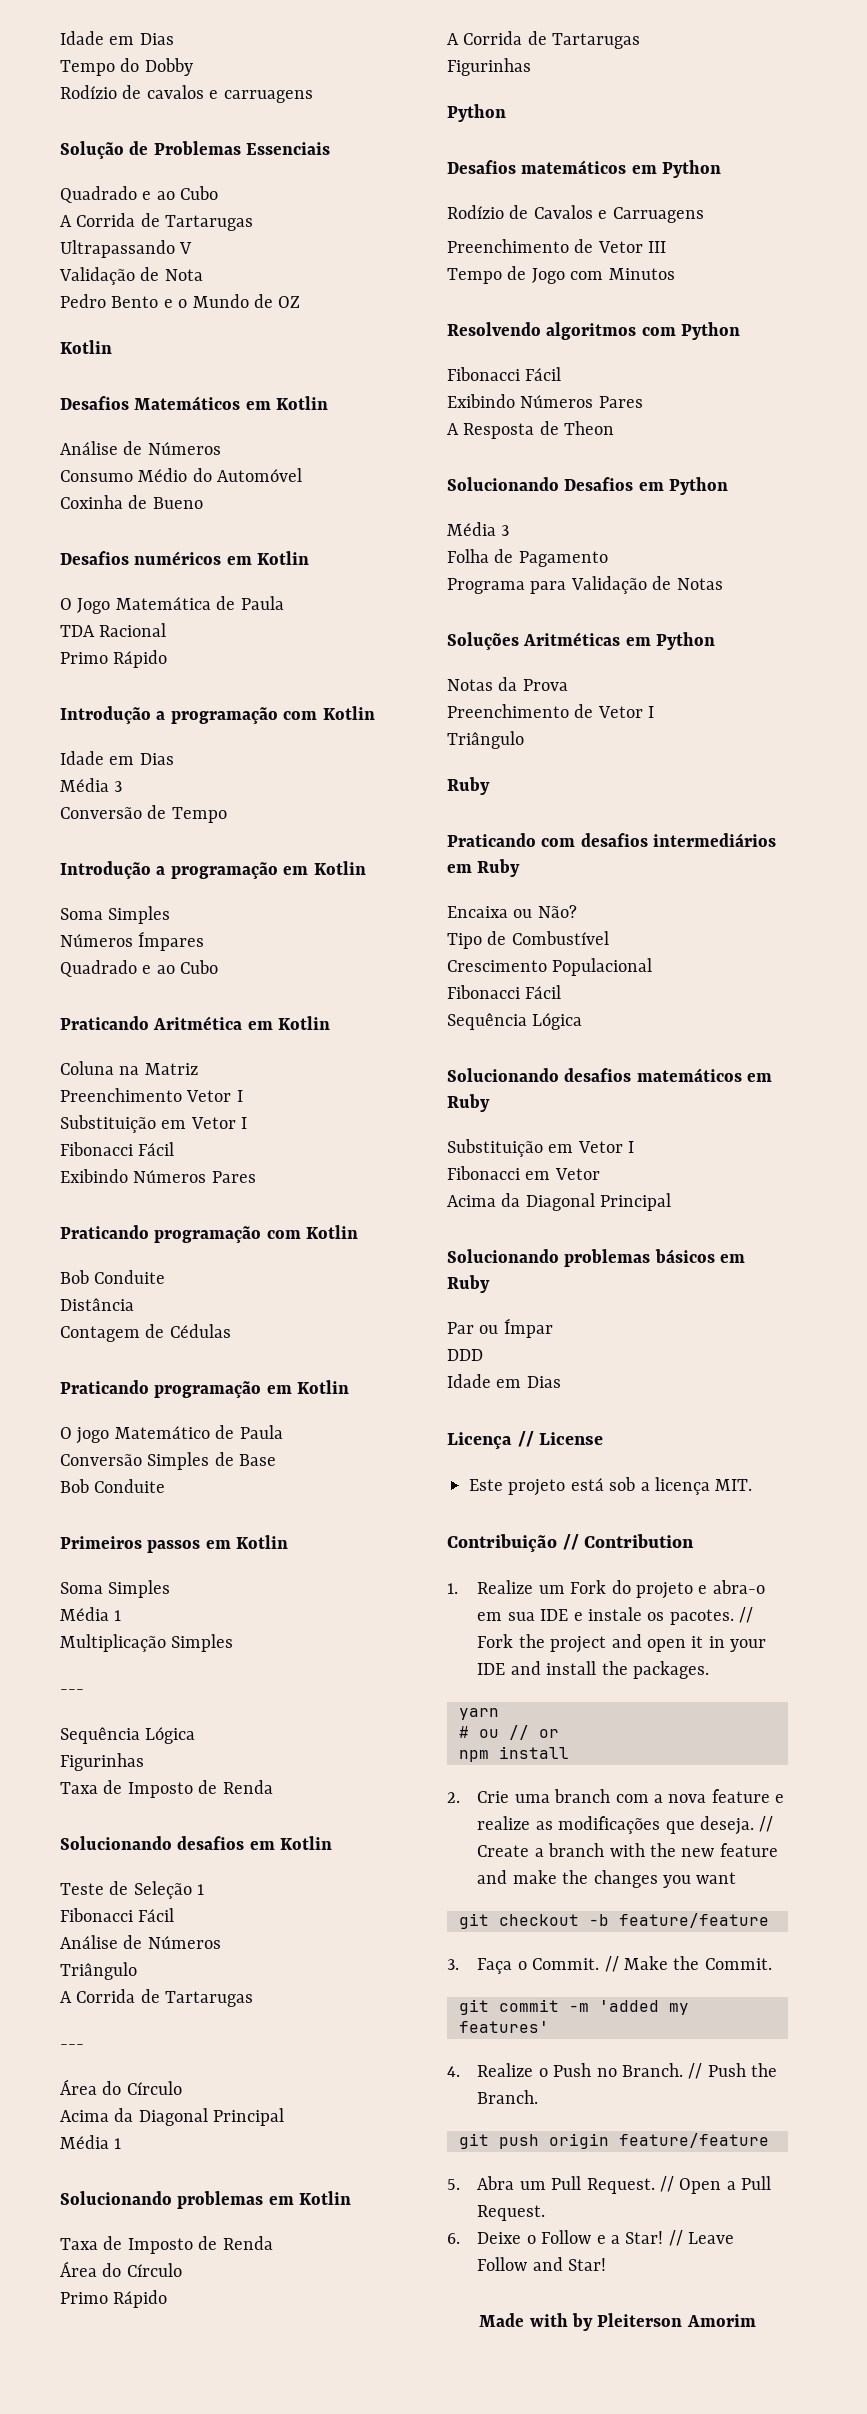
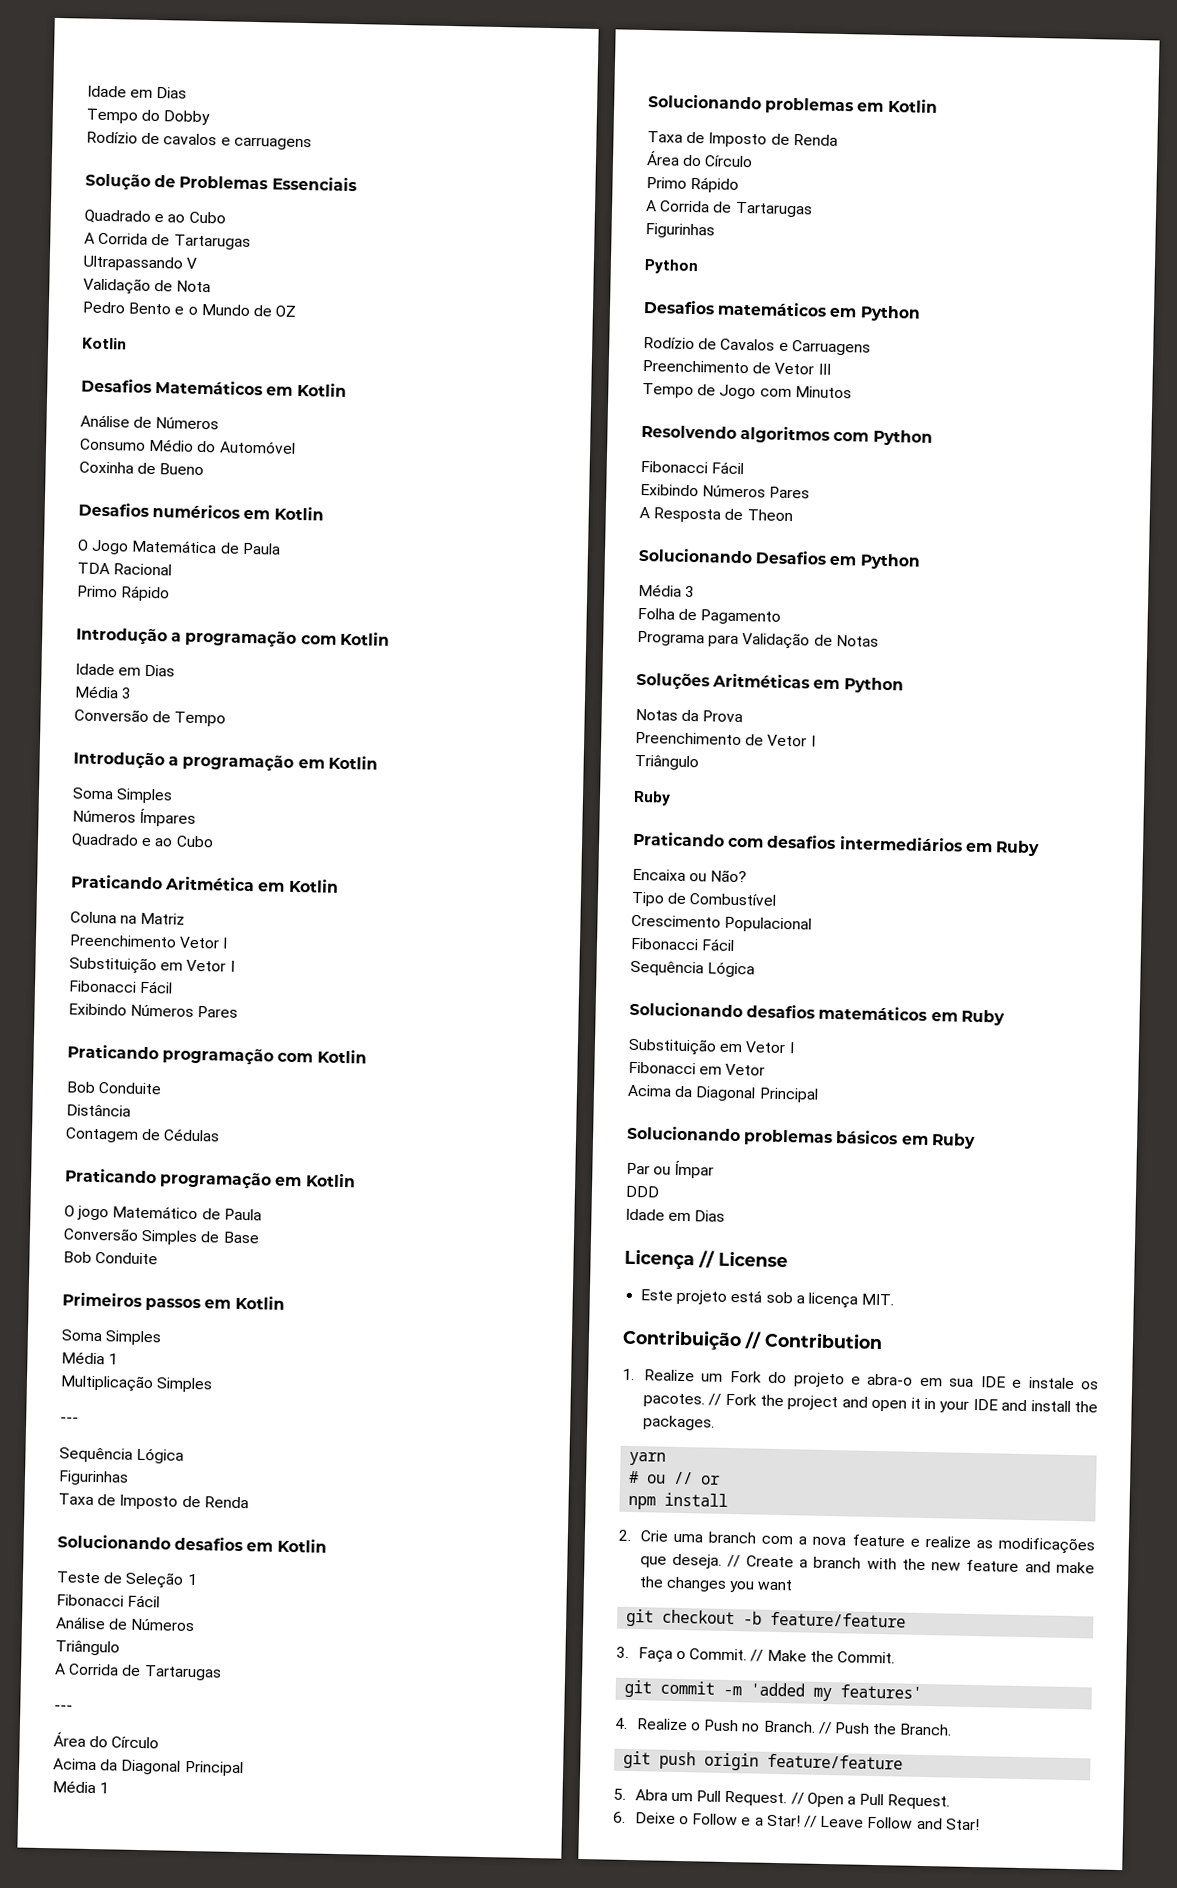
- Made with by Pleiterson Amorim

